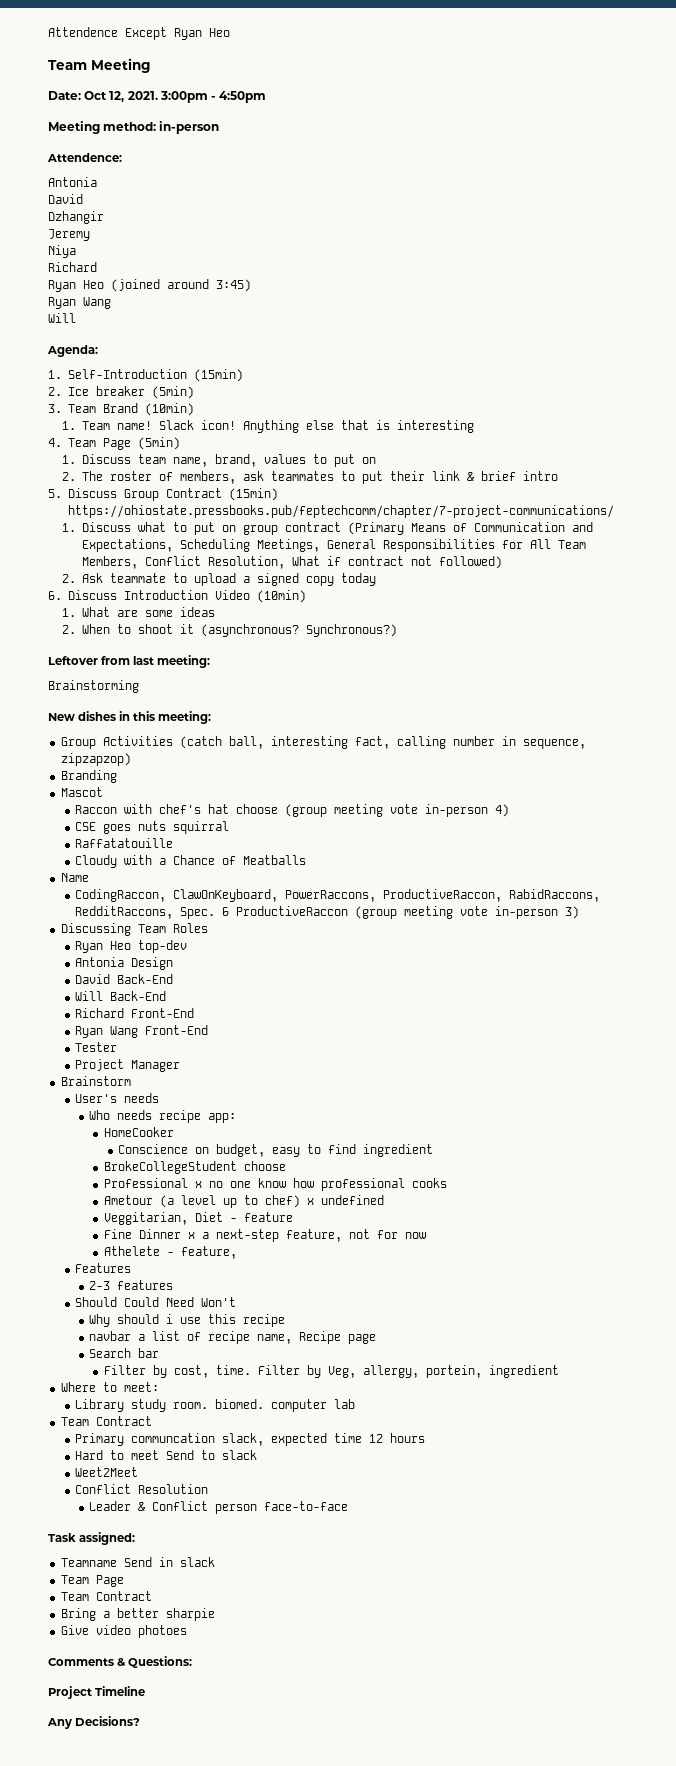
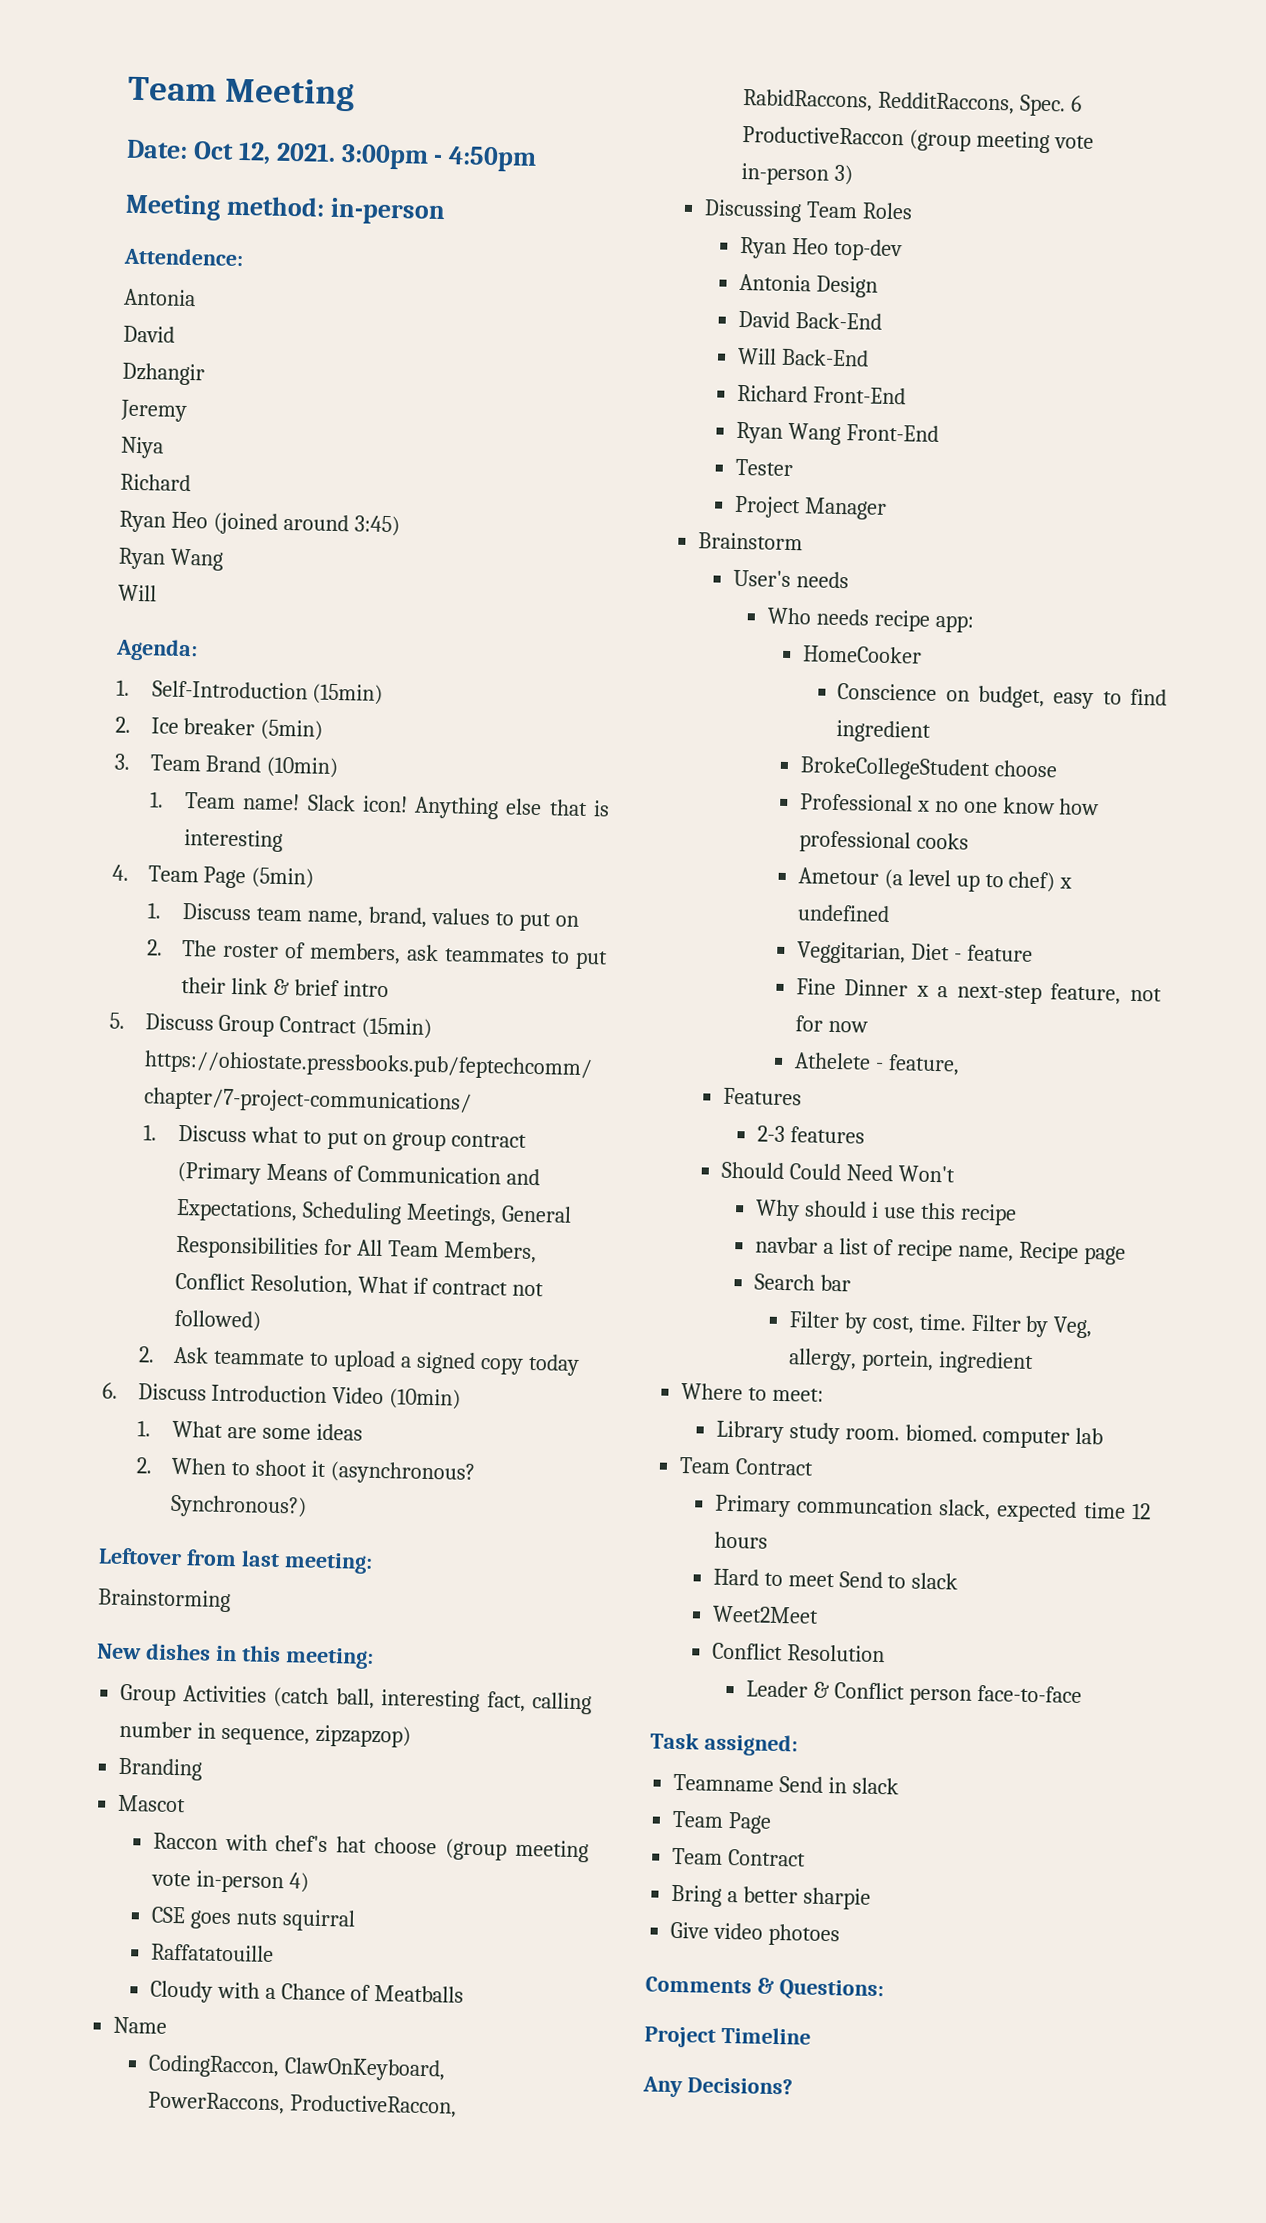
- Attendence Except Ryan Heo

